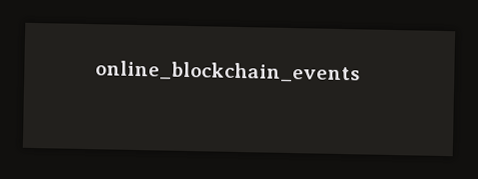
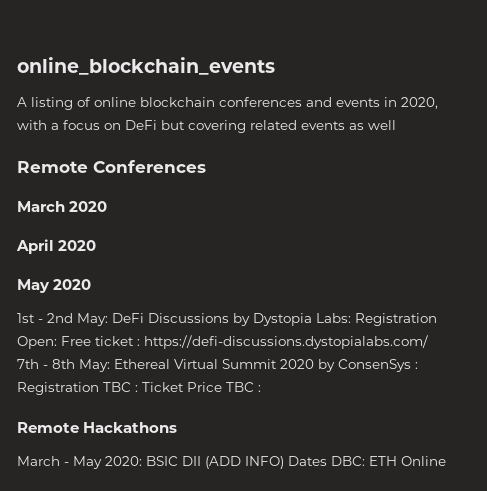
+ A listing of online blockchain conferences and events in 2020, with a focus on DeFi but covering related events as well
+ Remote Conferences
+ March 2020
+ April 2020
+ May 2020
+ 1st - 2nd May: DeFi Discussions by Dystopia Labs: Registration Open: Free ticket : https://defi-discussions.dystopialabs.com/ 7th - 8th May: Ethereal Virtual Summit 2020 by ConsenSys : Registration TBC : Ticket Price TBC :
+ Remote Hackathons
+ March - May 2020: BSIC DII (ADD INFO) Dates DBC: ETH Online

